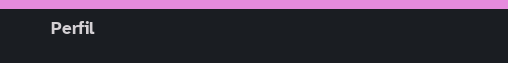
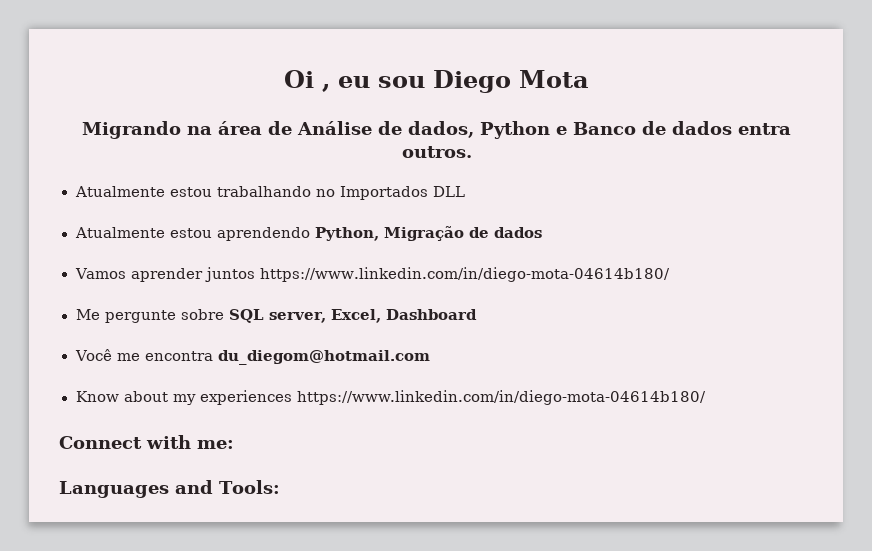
- Perfil
+ Oi , eu sou Diego Mota
+ Migrando na área de Análise de dados, Python e Banco de dados entra outros.
+ Atualmente estou trabalhando no Importados DLL
+ Atualmente estou aprendendo Python, Migração de dados
+ Vamos aprender juntos https://www.linkedin.com/in/diego-mota-04614b180/
+ Me pergunte sobre SQL server, Excel, Dashboard
+ Você me encontra du_diegom@hotmail.com
+ Know about my experiences https://www.linkedin.com/in/diego-mota-04614b180/
+ Connect with me:
+ Languages and Tools:

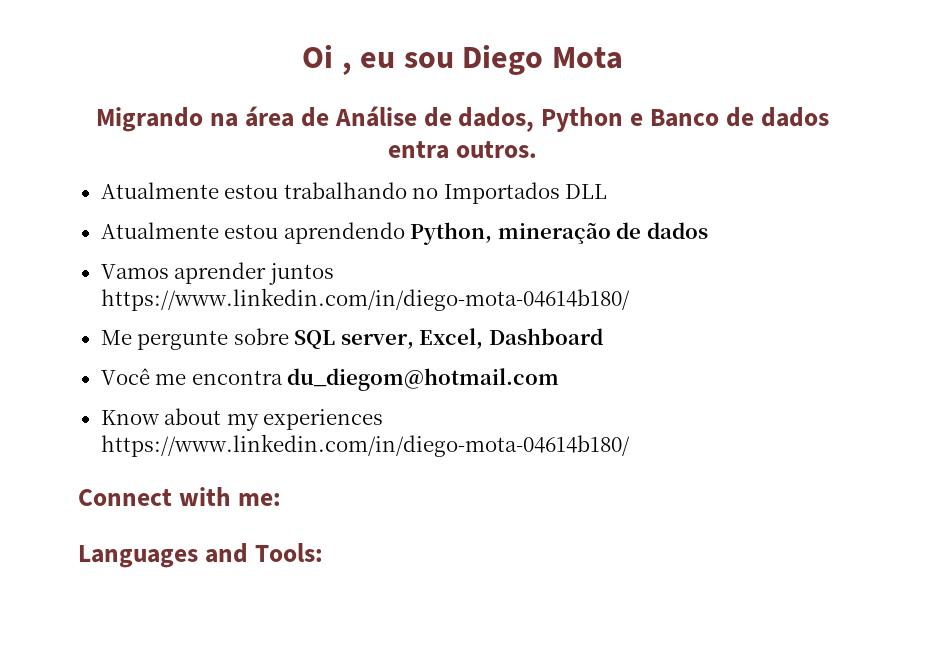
- Atualmente estou aprendendo Python, Migração de dados
+ Atualmente estou aprendendo Python, mineração de dados

